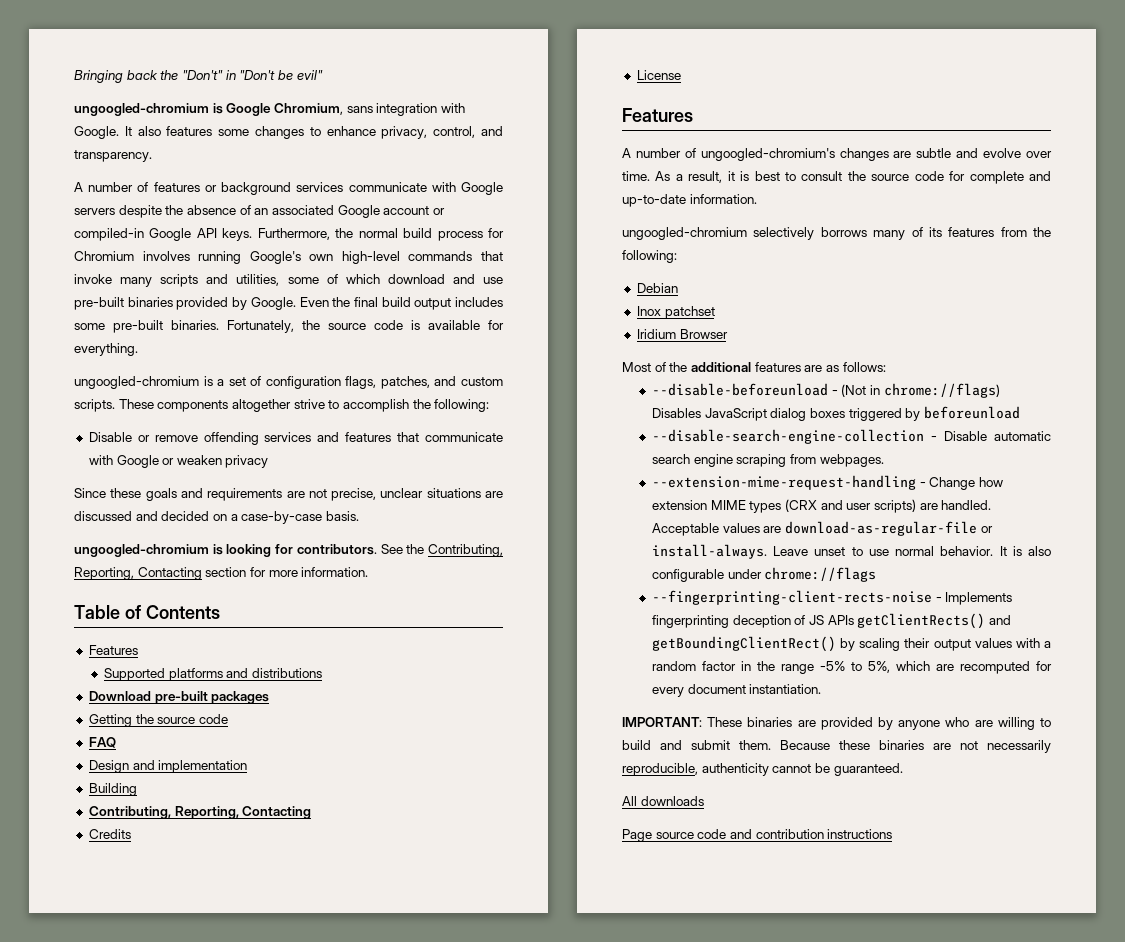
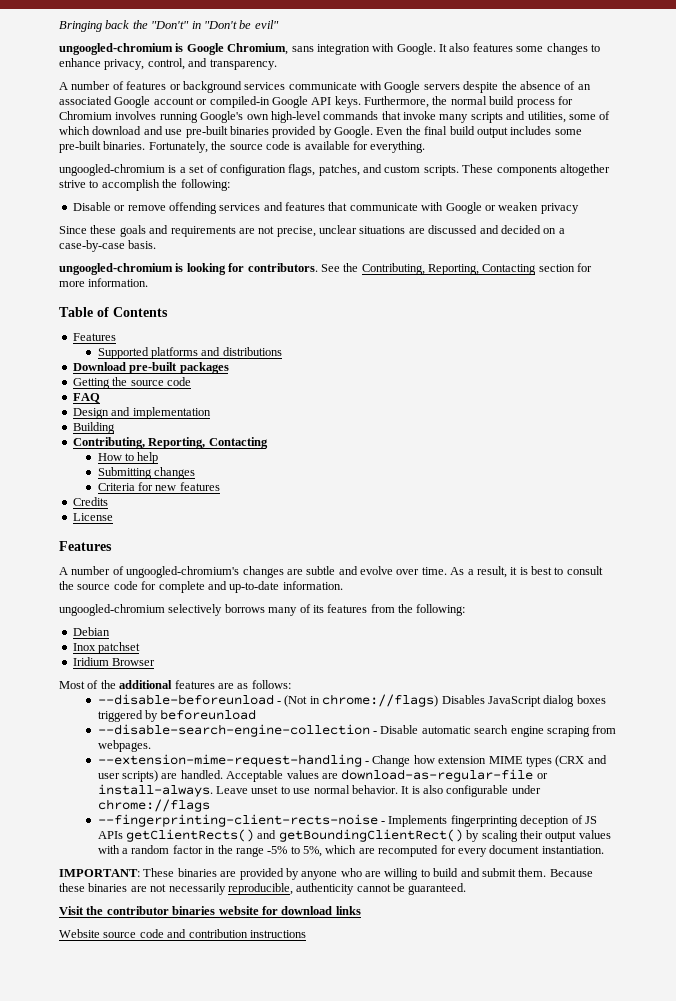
+ How to help
+ Submitting changes
+ Criteria for new features
- All downloads
- Page source code and contribution instructions
+ Visit the contributor binaries website for download links
+ Website source code and contribution instructions

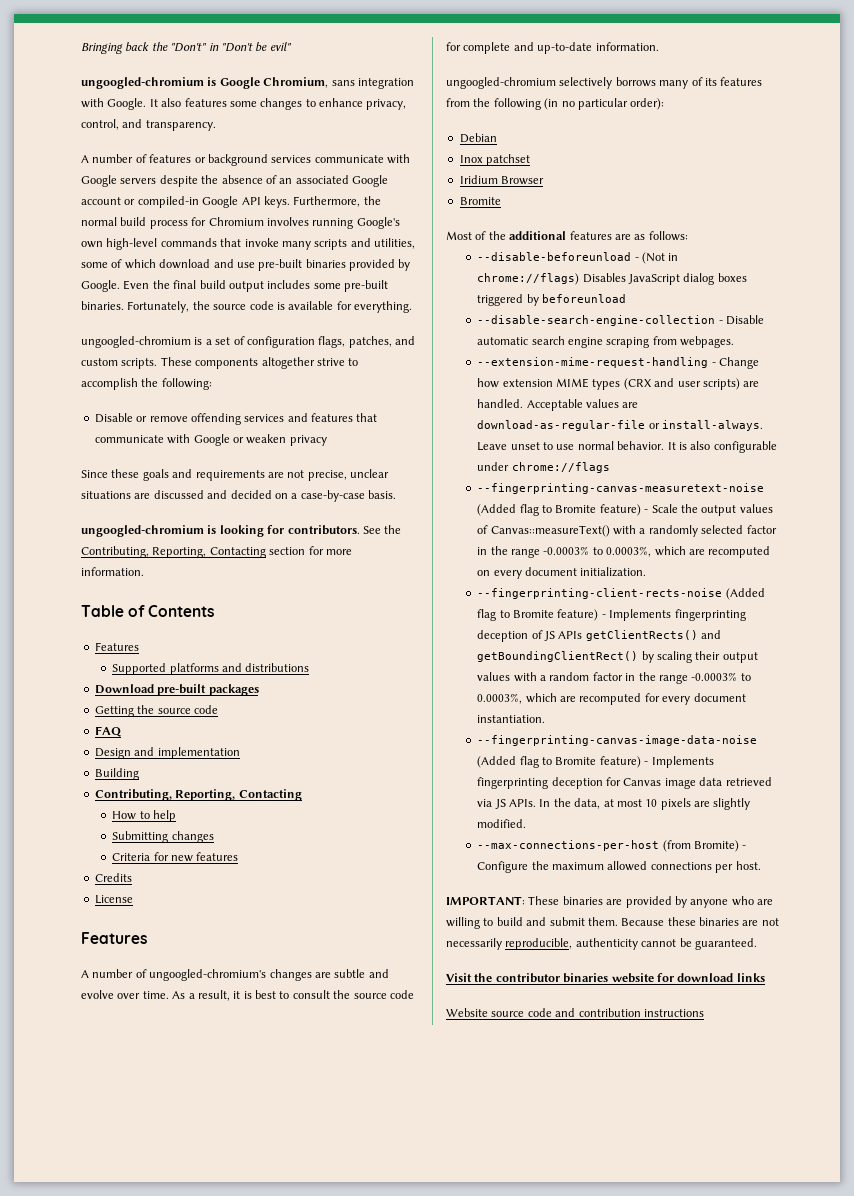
- ungoogled-chromium selectively borrows many of its features from the following:
+ ungoogled-chromium selectively borrows many of its features from the following (in no particular order):
  Iridium Browser
+ Bromite
- --fingerprinting-client-rects-noise - Implements fingerprinting deception of JS APIs getClientRects() and getBoundingClientRect() by scaling their output values with a random factor in the range -5% to 5%, which are recomputed for every document instantiation.
+ --fingerprinting-canvas-measuretext-noise (Added flag to Bromite feature) - Scale the output values of Canvas::measureText() with a randomly selected factor in the range -0.0003% to 0.0003%, which are recomputed on every document initialization.
+ --fingerprinting-client-rects-noise (Added flag to Bromite feature) - Implements fingerprinting deception of JS APIs getClientRects() and getBoundingClientRect() by scaling their output values with a random factor in the range -0.0003% to 0.0003%, which are recomputed for every document instantiation.
+ --fingerprinting-canvas-image-data-noise (Added flag to Bromite feature) - Implements fingerprinting deception for Canvas image data retrieved via JS APIs. In the data, at most 10 pixels are slightly modified.
+ --max-connections-per-host (from Bromite) - Configure the maximum allowed connections per host.

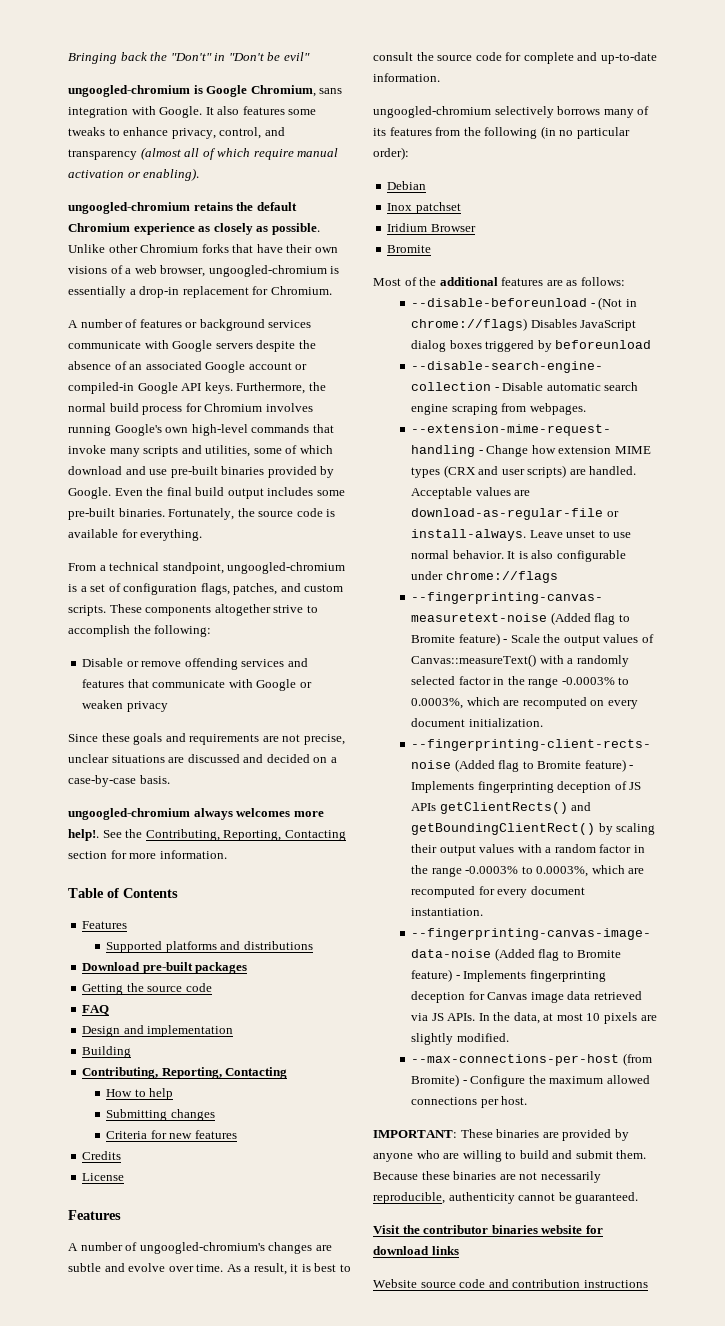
- It also features some changes to enhance privacy, control, and transparency.
+ It also features some tweaks to enhance privacy, control, and transparency (almost all of which require manual activation or enabling).
+ ungoogled-chromium retains the default Chromium experience as closely as possible. Unlike other Chromium forks that have their own visions of a web browser, ungoogled-chromium is essentially a drop-in replacement for Chromium.
- ungoogled-chromium is a set of configuration flags, patches, and custom scripts.
+ From a technical standpoint, ungoogled-chromium is a set of configuration flags, patches, and custom scripts.
- ungoogled-chromium is looking for contributors.
+ ungoogled-chromium always welcomes more help!.

